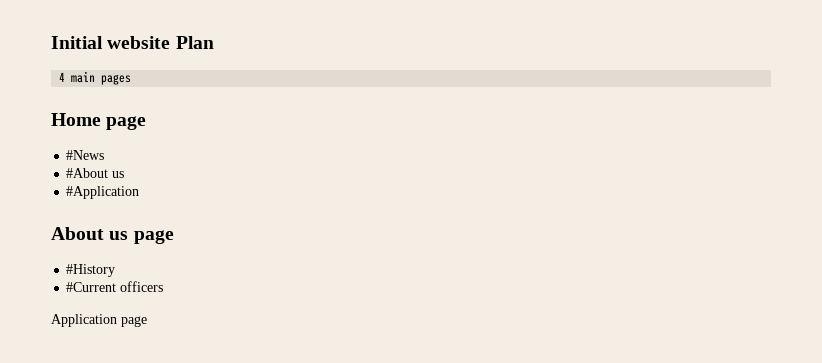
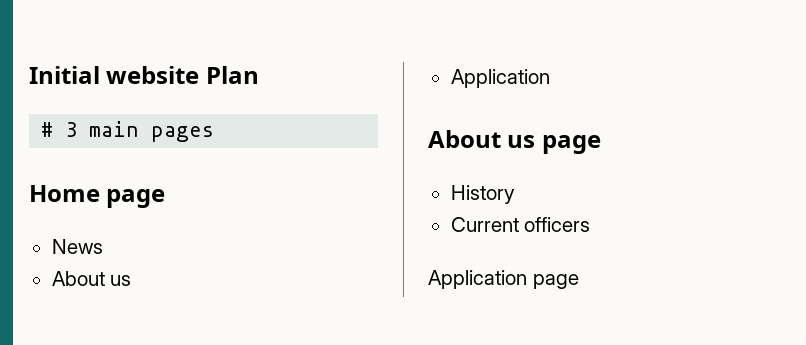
- 4 main pages
+ # 3 main pages
- #News
- #About us
- #Application
+ News
+ About us
+ Application
- #History
- #Current officers
+ History
+ Current officers

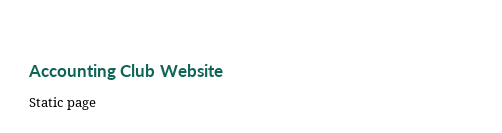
- Initial website Plan
- # 3 main pages
- Home page
- News
- About us
- Application
- About us page
- History
- Current officers
- Application page
+ Accounting Club Website
+ Static page

